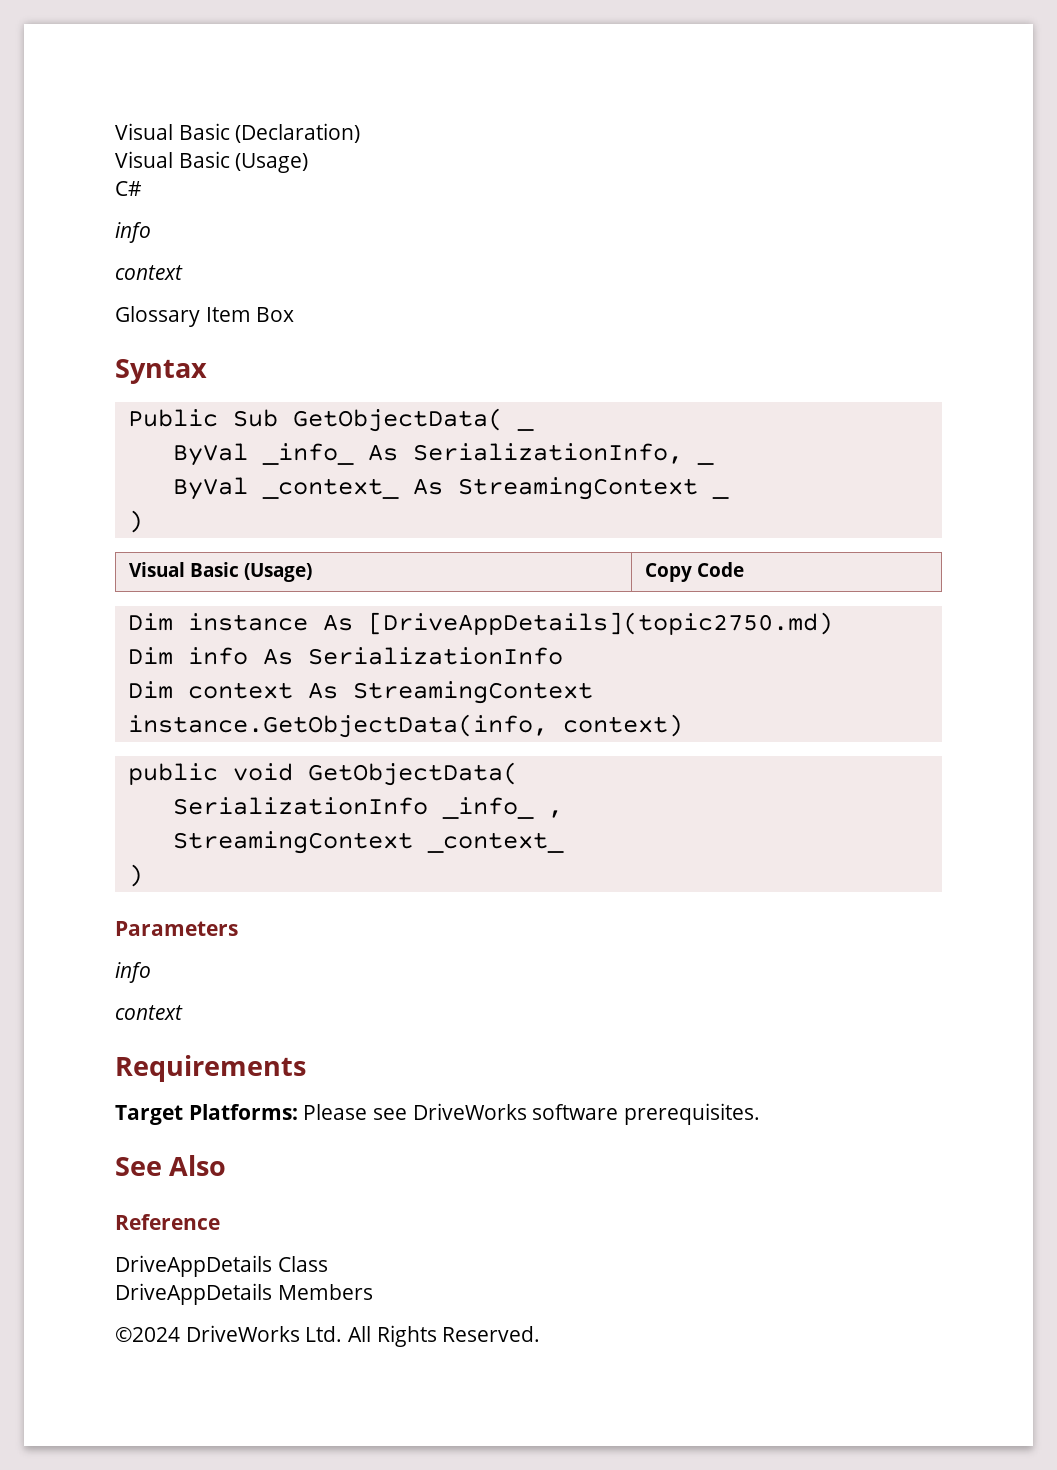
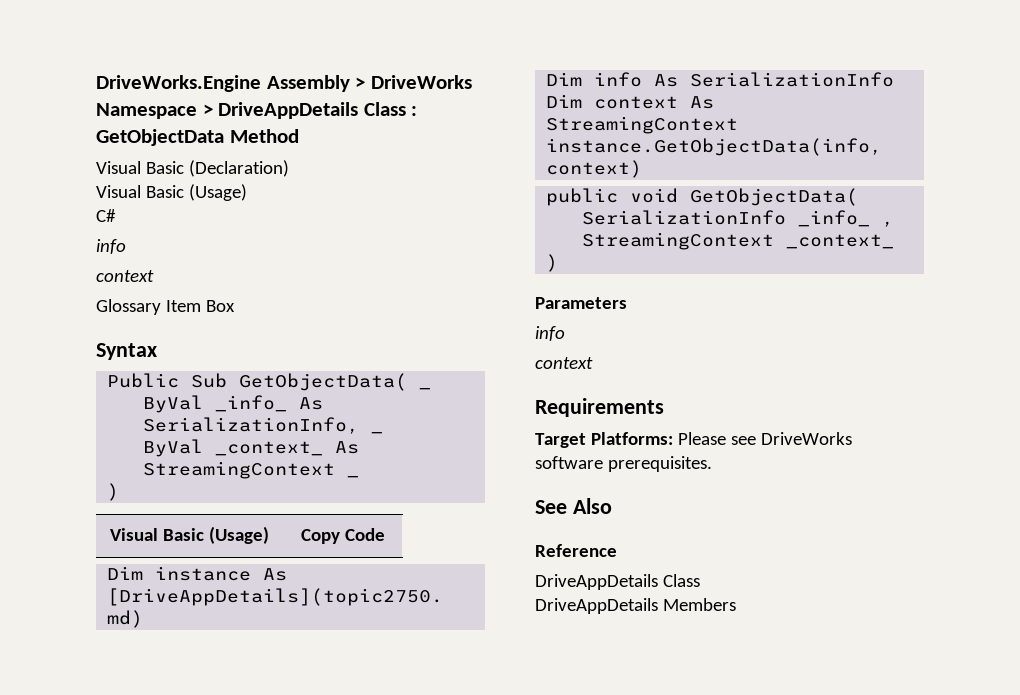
+ DriveWorks.Engine Assembly > DriveWorks Namespace > DriveAppDetails Class : GetObjectData Method
- ©2024 DriveWorks Ltd. All Rights Reserved.

